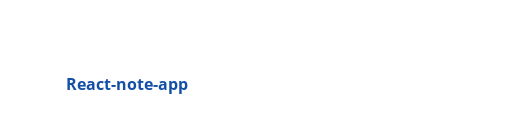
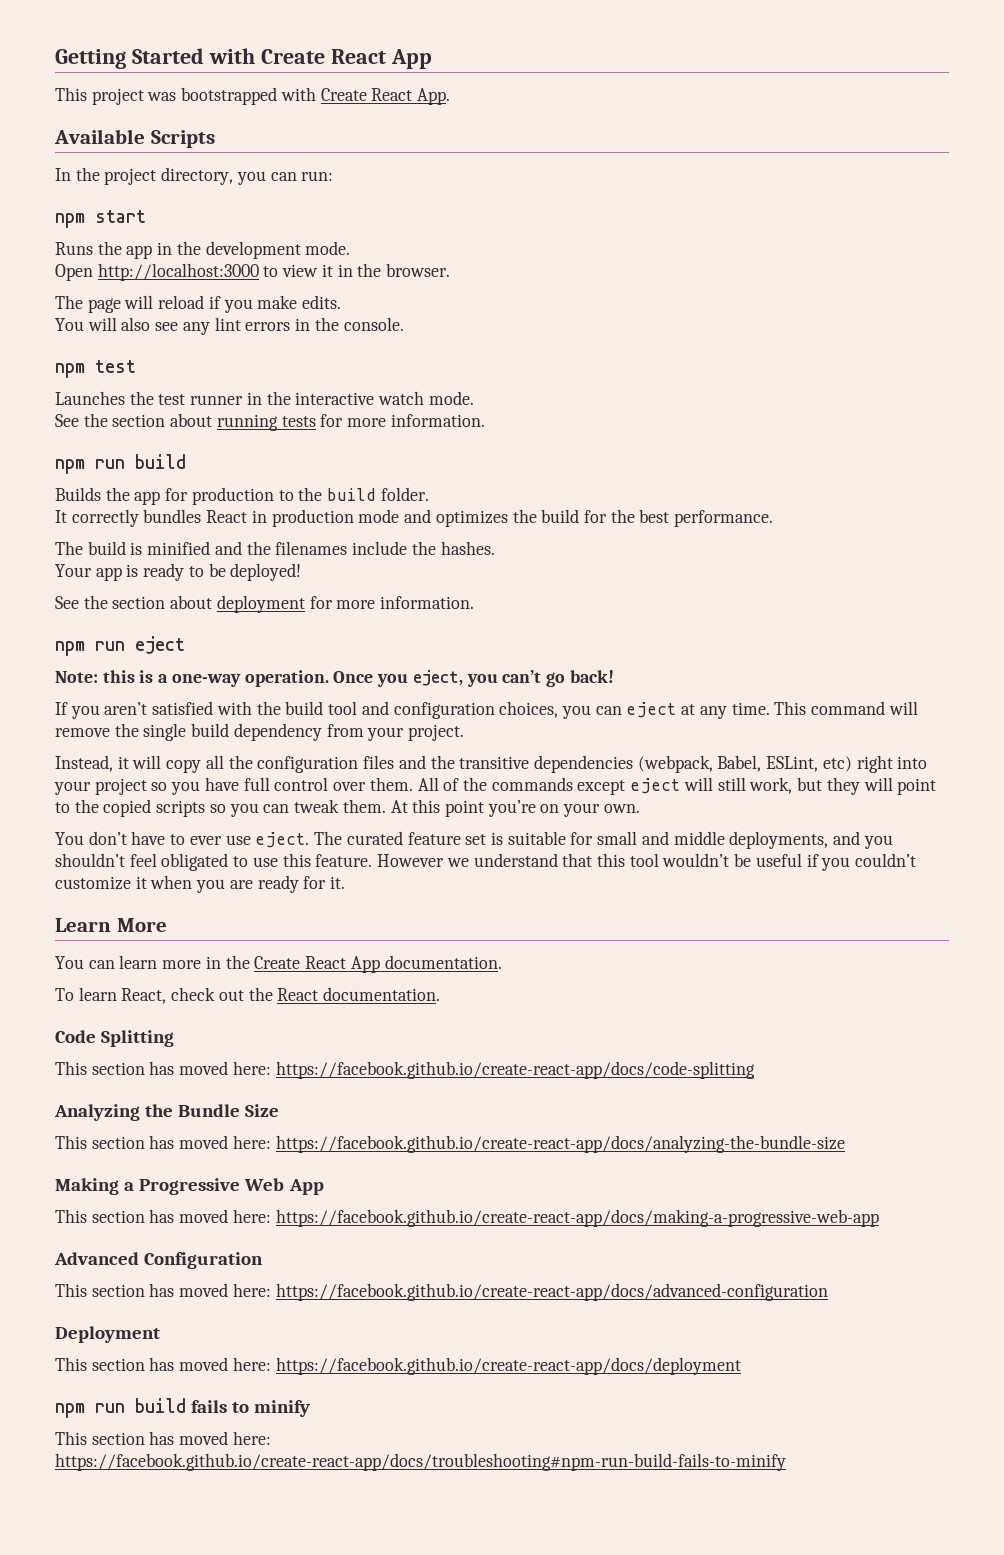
- React-note-app
+ Getting Started with Create React App
+ This project was bootstrapped with Create React App.
+ Available Scripts
+ In the project directory, you can run:
+ npm start
+ Runs the app in the development mode.
+ Open http://localhost:3000 to view it in the browser.
+ The page will reload if you make edits.
+ You will also see any lint errors in the console.
+ npm test
+ Launches the test runner in the interactive watch mode.
+ See the section about running tests for more information.
+ npm run build
+ Builds the app for production to the build folder.
+ It correctly bundles React in production mode and optimizes the build for the best performance.
+ The build is minified and the filenames include the hashes.
+ Your app is ready to be deployed!
+ See the section about deployment for more information.
+ npm run eject
+ Note: this is a one-way operation. Once you eject, you can’t go back!
+ If you aren’t satisfied with the build tool and configuration choices, you can eject at any time. This command will remove the single build dependency from your project.
+ Instead, it will copy all the configuration files and the transitive dependencies (webpack, Babel, ESLint, etc) right into your project so you have full control over them. All of the commands except eject will still work, but they will point to the copied scripts so you can tweak them. At this point you’re on your own.
+ You don’t have to ever use eject. The curated feature set is suitable for small and middle deployments, and you shouldn’t feel obligated to use this feature. However we understand that this tool wouldn’t be useful if you couldn’t customize it when you are ready for it.
+ Learn More
+ You can learn more in the Create React App documentation.
+ To learn React, check out the React documentation.
+ Code Splitting
+ This section has moved here: https://facebook.github.io/create-react-app/docs/code-splitting
+ Analyzing the Bundle Size
+ This section has moved here: https://facebook.github.io/create-react-app/docs/analyzing-the-bundle-size
+ Making a Progressive Web App
+ This section has moved here: https://facebook.github.io/create-react-app/docs/making-a-progressive-web-app
+ Advanced Configuration
+ This section has moved here: https://facebook.github.io/create-react-app/docs/advanced-configuration
+ Deployment
+ This section has moved here: https://facebook.github.io/create-react-app/docs/deployment
+ npm run build fails to minify
+ This section has moved here: https://facebook.github.io/create-react-app/docs/troubleshooting#npm-run-build-fails-to-minify

